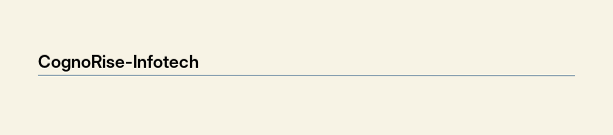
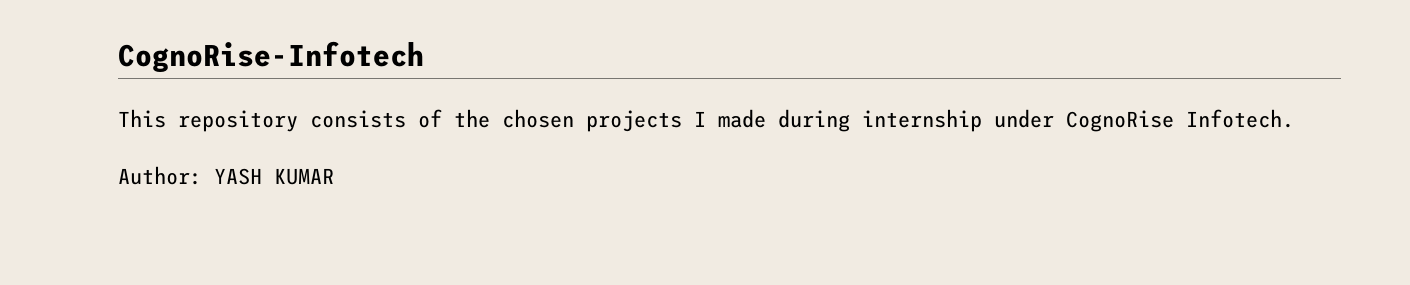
+ This repository consists of the chosen projects I made during internship under CognoRise Infotech.
+ Author: YASH KUMAR

